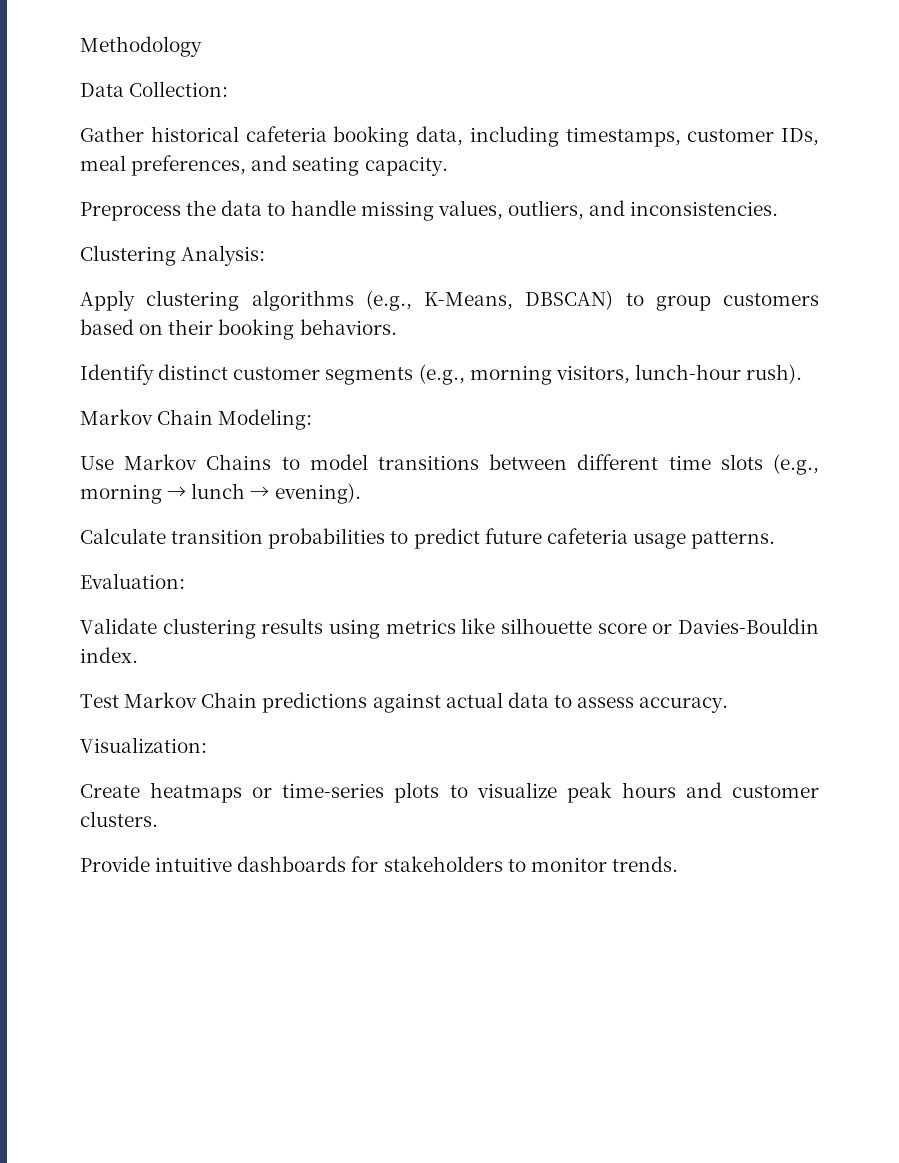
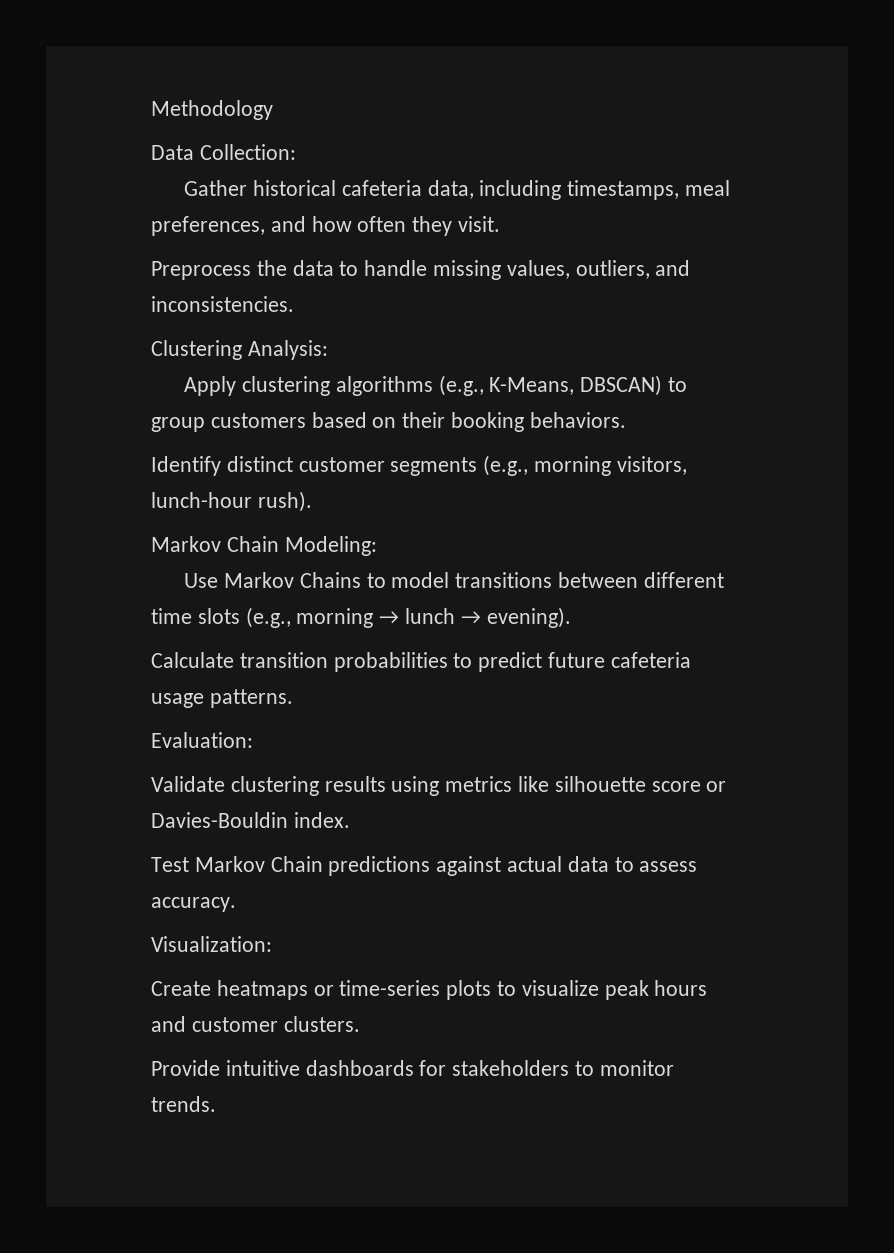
- Gather historical cafeteria booking data, including timestamps, customer IDs, meal preferences, and seating capacity.
+ Gather historical cafeteria data, including timestamps, meal preferences, and how often they visit.

